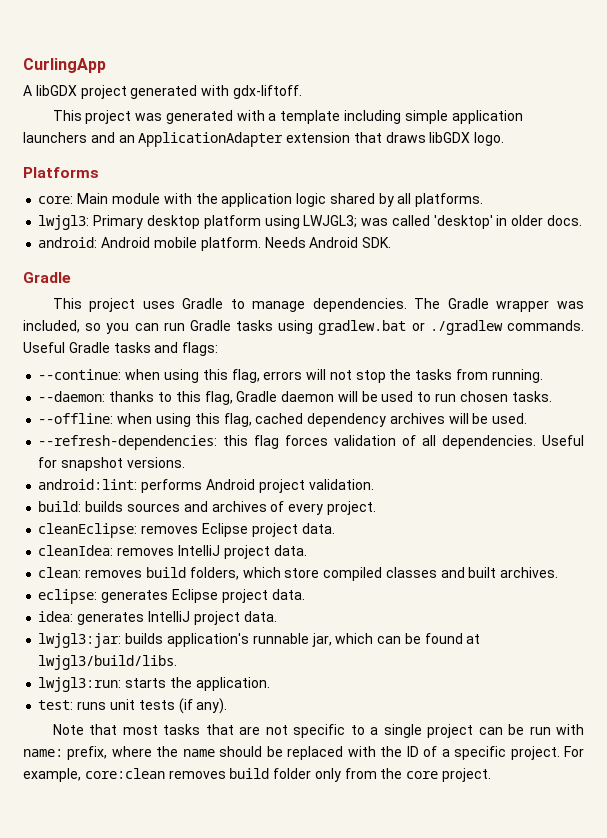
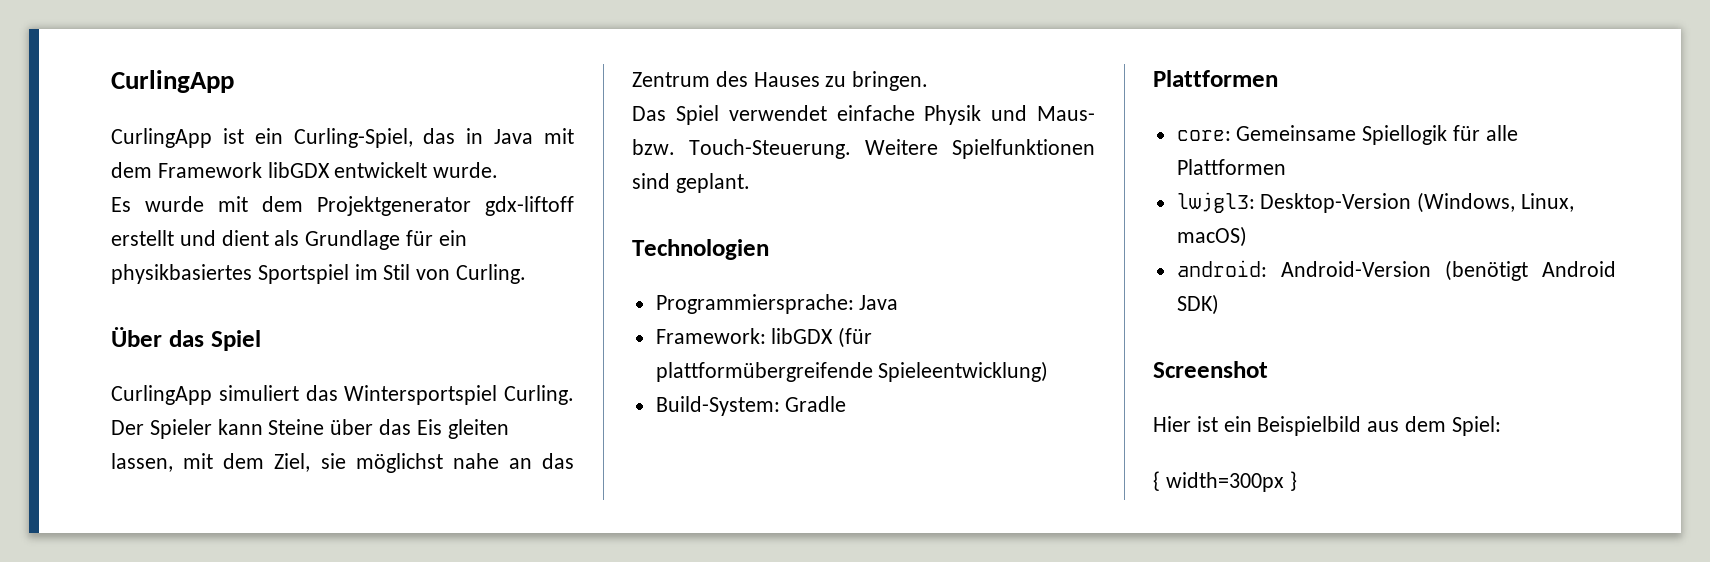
- A libGDX project generated with gdx-liftoff.
- This project was generated with a template including simple application launchers and an ApplicationAdapter extension that draws libGDX logo.
- Platforms
- core: Main module with the application logic shared by all platforms.
- lwjgl3: Primary desktop platform using LWJGL3; was called 'desktop' in older docs.
- android: Android mobile platform. Needs Android SDK.
- Gradle
- This project uses Gradle to manage dependencies. The Gradle wrapper was included, so you can run Gradle tasks using gradlew.bat or ./gradlew commands. Useful Gradle tasks and flags:
- --continue: when using this flag, errors will not stop the tasks from running.
- --daemon: thanks to this flag, Gradle daemon will be used to run chosen tasks.
- --offline: when using this flag, cached dependency archives will be used.
- --refresh-dependencies: this flag forces validation of all dependencies. Useful for snapshot versions.
- android:lint: performs Android project validation.
- build: builds sources and archives of every project.
- cleanEclipse: removes Eclipse project data.
- cleanIdea: removes IntelliJ project data.
- clean: removes build folders, which store compiled classes and built archives.
- eclipse: generates Eclipse project data.
- idea: generates IntelliJ project data.
- lwjgl3:jar: builds application's runnable jar, which can be found at lwjgl3/build/libs.
- lwjgl3:run: starts the application.
- test: runs unit tests (if any).
- Note that most tasks that are not specific to a single project can be run with name: prefix, where the name should be replaced with the ID of a specific project. For example, core:clean removes build folder only from the core project.
+ CurlingApp ist ein Curling-Spiel, das in Java mit dem Framework libGDX entwickelt wurde.
+ Es wurde mit dem Projektgenerator gdx-liftoff erstellt und dient als Grundlage für ein physikbasiertes Sportspiel im Stil von Curling.
+ Über das Spiel
+ CurlingApp simuliert das Wintersportspiel Curling. Der Spieler kann Steine über das Eis gleiten lassen, mit dem Ziel, sie möglichst nahe an das Zentrum des Hauses zu bringen.
+ Das Spiel verwendet einfache Physik und Maus- bzw. Touch-Steuerung. Weitere Spielfunktionen sind geplant.
+ Technologien
+ Programmiersprache: Java
+ Framework: libGDX (für plattformübergreifende Spieleentwicklung)
+ Build-System: Gradle
+ Plattformen
+ core: Gemeinsame Spiellogik für alle Plattformen
+ lwjgl3: Desktop-Version (Windows, Linux, macOS)
+ android: Android-Version (benötigt Android SDK)
+ Screenshot
+ Hier ist ein Beispielbild aus dem Spiel:
+ { width=300px }

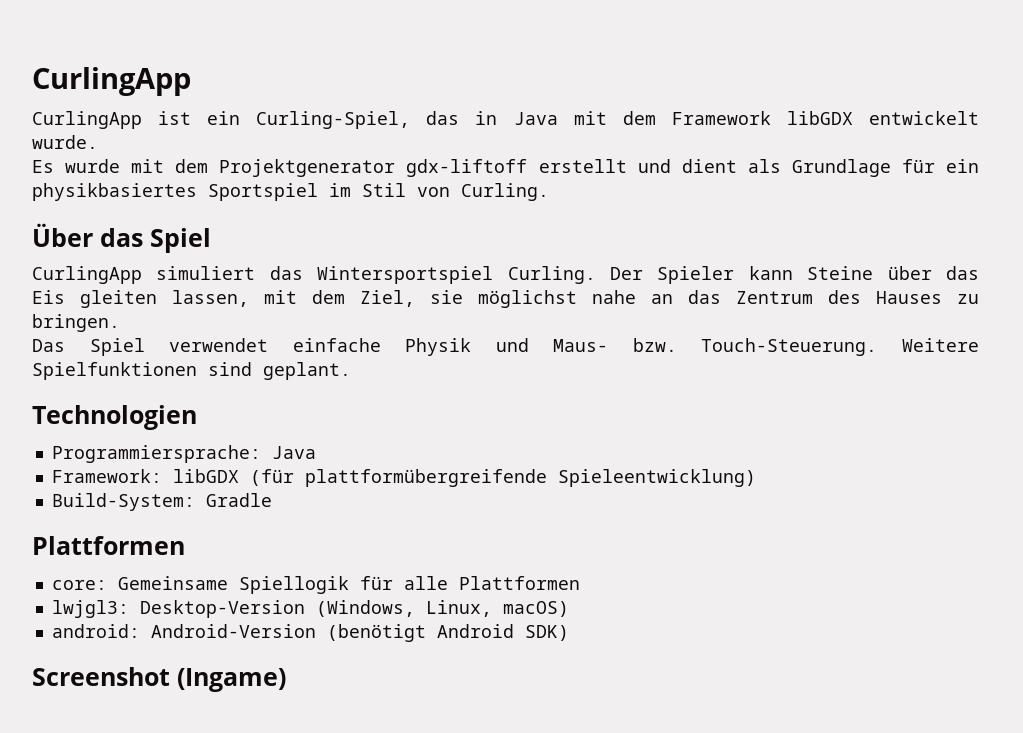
- Screenshot
- Hier ist ein Beispielbild aus dem Spiel:
- { width=300px }
+ Screenshot (Ingame)

